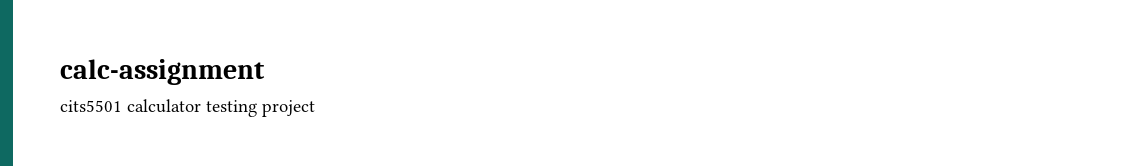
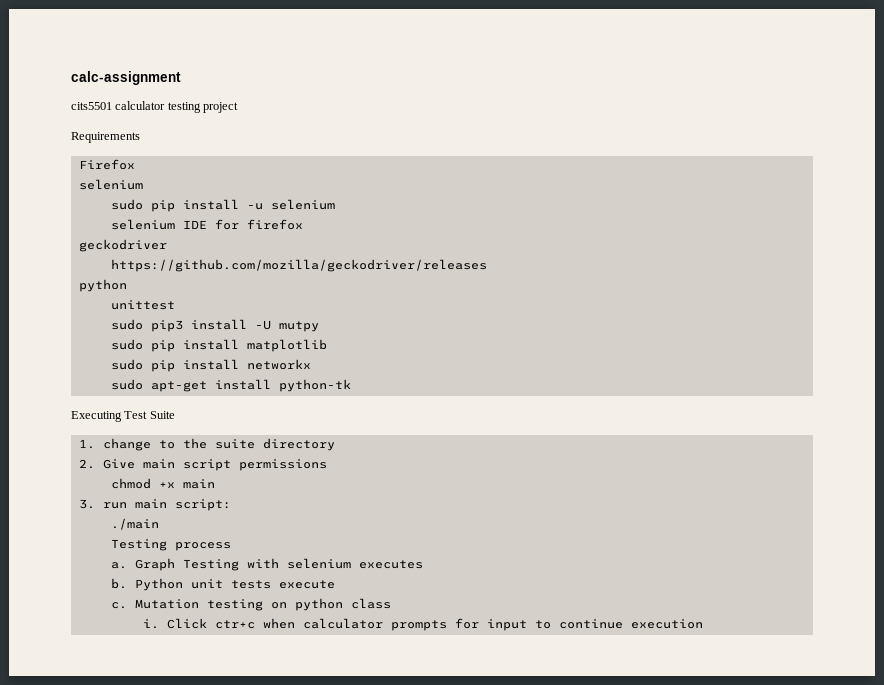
+ Requirements
+ Firefox
+ selenium
+ sudo pip install -u selenium
+ selenium IDE for firefox
+ geckodriver
+ https://github.com/mozilla/geckodriver/releases
+ python
+ unittest
+ sudo pip3 install -U mutpy
+ sudo pip install matplotlib
+ sudo pip install networkx
+ sudo apt-get install python-tk
+ Executing Test Suite
+ 1. change to the suite directory
+ 2. Give main script permissions
+ chmod +x main
+ 3. run main script:
+ ./main
+ Testing process
+ a. Graph Testing with selenium executes
+ b. Python unit tests execute
+ c. Mutation testing on python class
+ i. Click ctr+c when calculator prompts for input to continue execution

